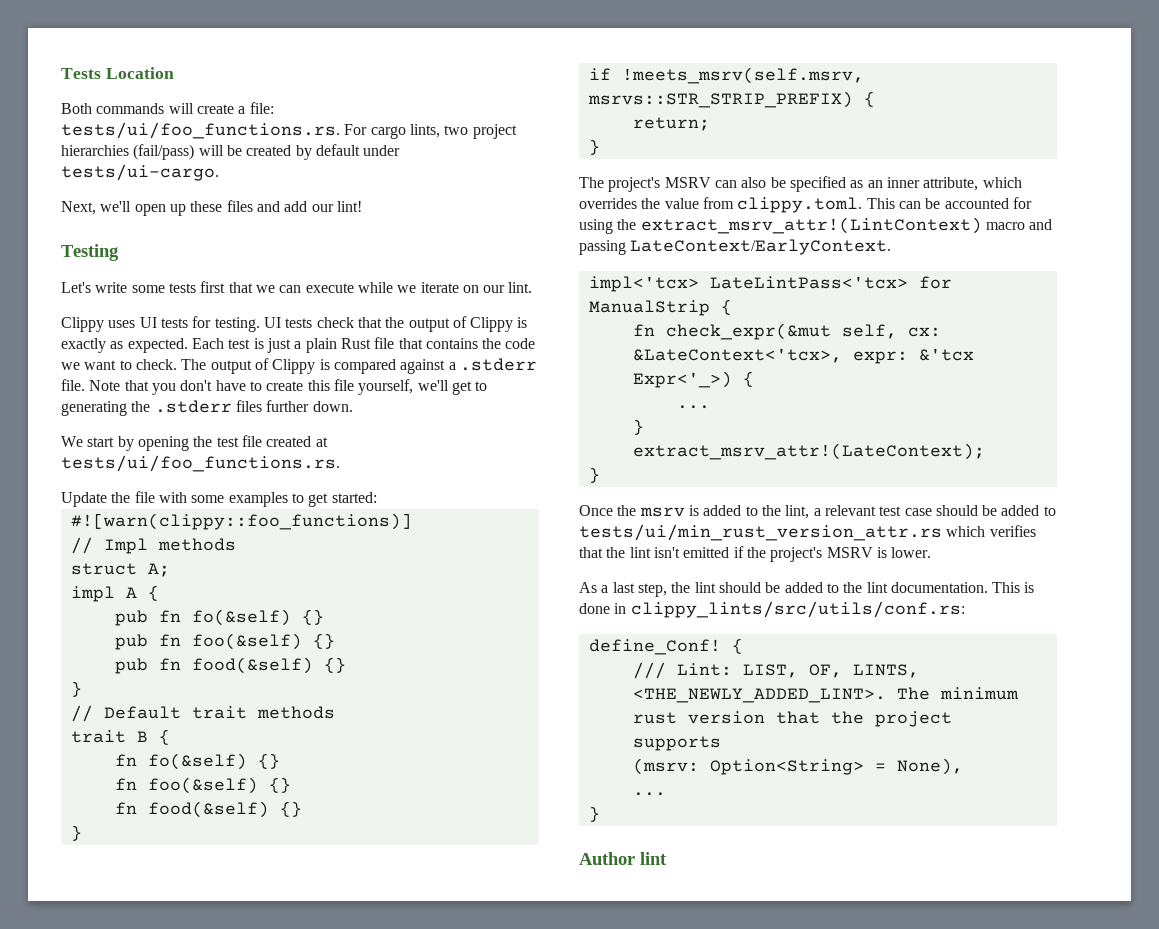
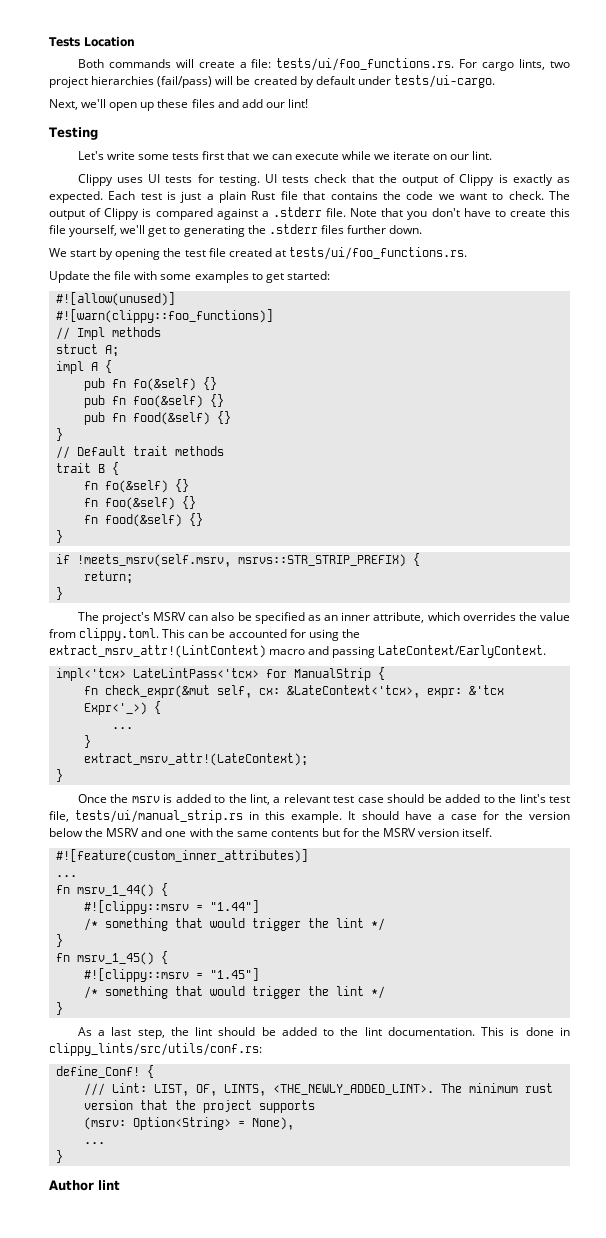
+ #![allow(unused)]
- Once the msrv is added to the lint, a relevant test case should be added to tests/ui/min_rust_version_attr.rs which verifies that the lint isn't emitted if the project's MSRV is lower.
+ Once the msrv is added to the lint, a relevant test case should be added to the lint's test file, tests/ui/manual_strip.rs in this example. It should have a case for the version below the MSRV and one with the same contents but for the MSRV version itself.
+ #![feature(custom_inner_attributes)]
+ ...
+ fn msrv_1_44() {
+ #![clippy::msrv = "1.44"]
+ /* something that would trigger the lint */
+ }
+ fn msrv_1_45() {
+ #![clippy::msrv = "1.45"]
+ /* something that would trigger the lint */
+ }

